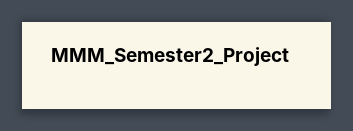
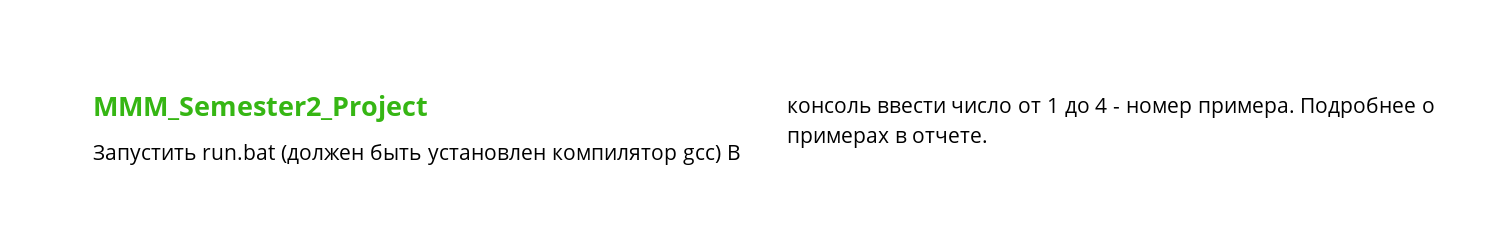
+ Запустить run.bat (должен быть установлен компилятор gcc) В консоль ввести число от 1 до 4 - номер примера. Подробнее о примерах в отчете.

